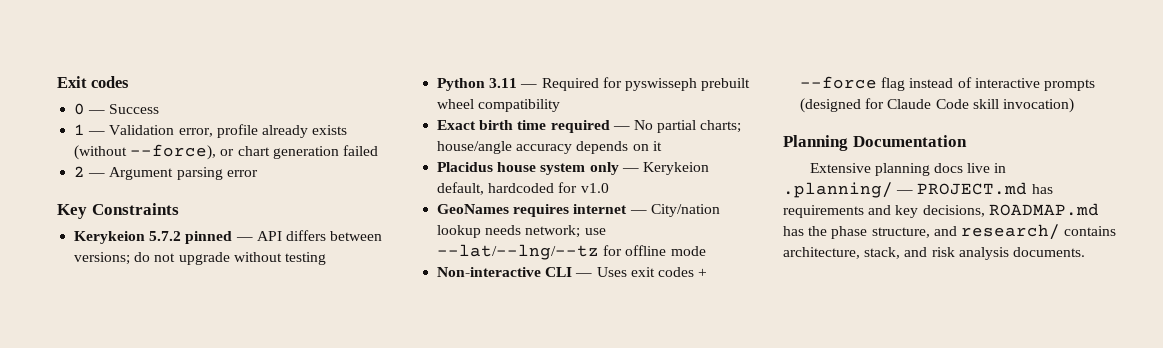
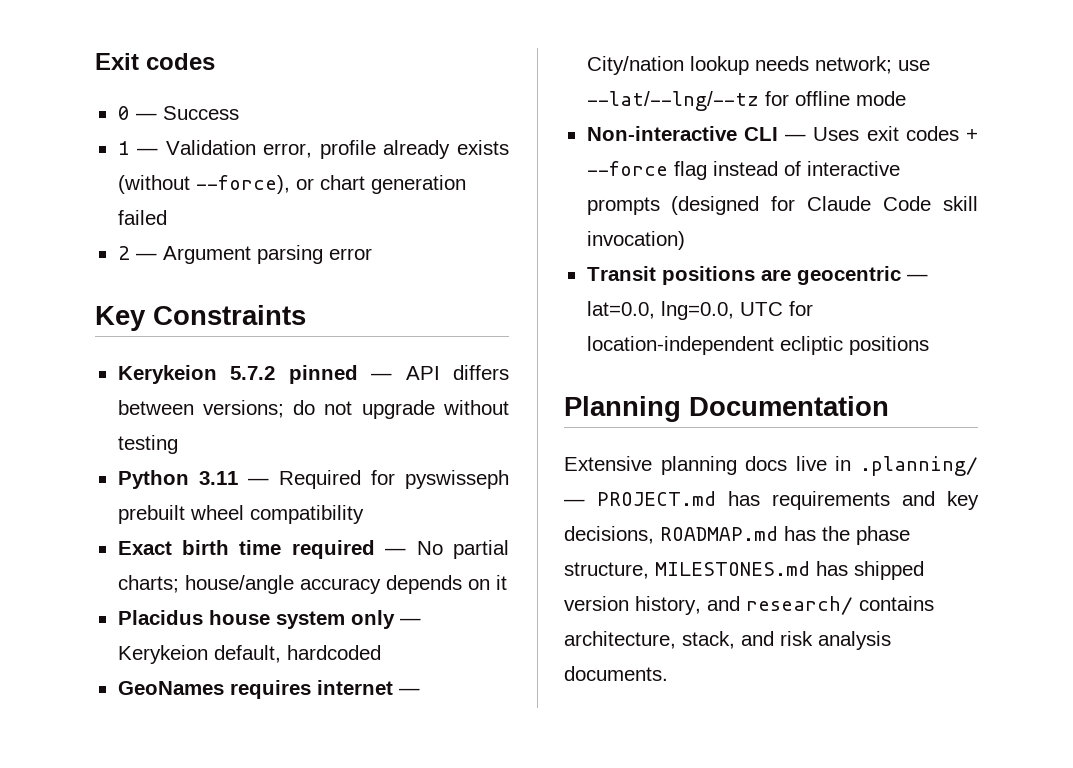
- Placidus house system only — Kerykeion default, hardcoded for v1.0
+ Placidus house system only — Kerykeion default, hardcoded
+ Transit positions are geocentric — lat=0.0, lng=0.0, UTC for location-independent ecliptic positions
- Extensive planning docs live in .planning/ — PROJECT.md has requirements and key decisions, ROADMAP.md has the phase structure, and research/ contains architecture, stack, and risk analysis documents.
+ Extensive planning docs live in .planning/ — PROJECT.md has requirements and key decisions, ROADMAP.md has the phase structure, MILESTONES.md has shipped version history, and research/ contains architecture, stack, and risk analysis documents.

